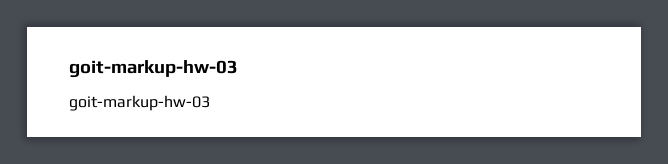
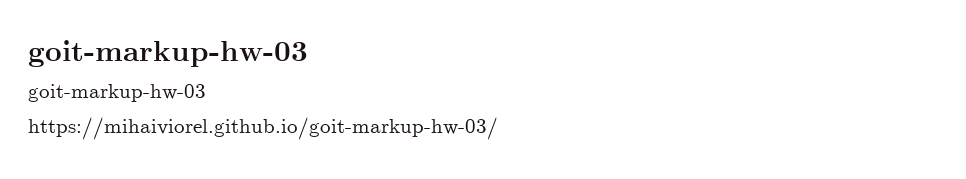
+ https://mihaiviorel.github.io/goit-markup-hw-03/

